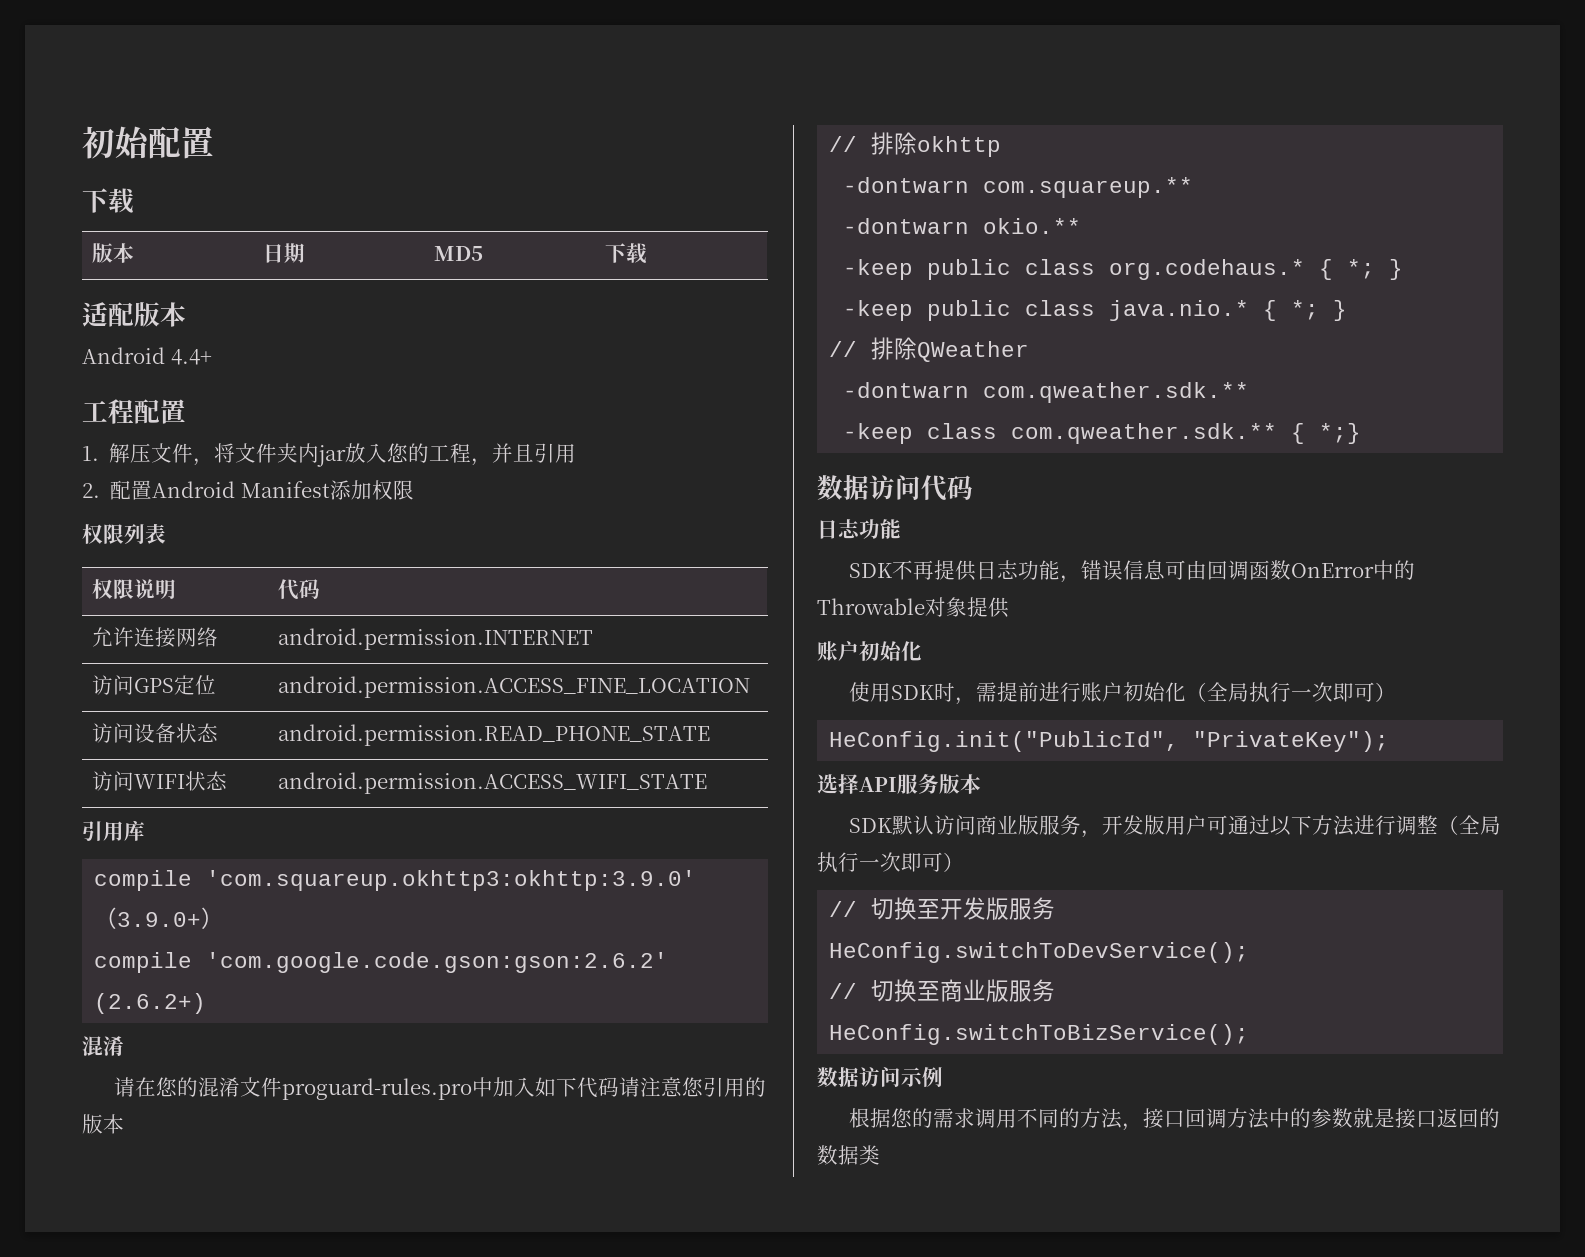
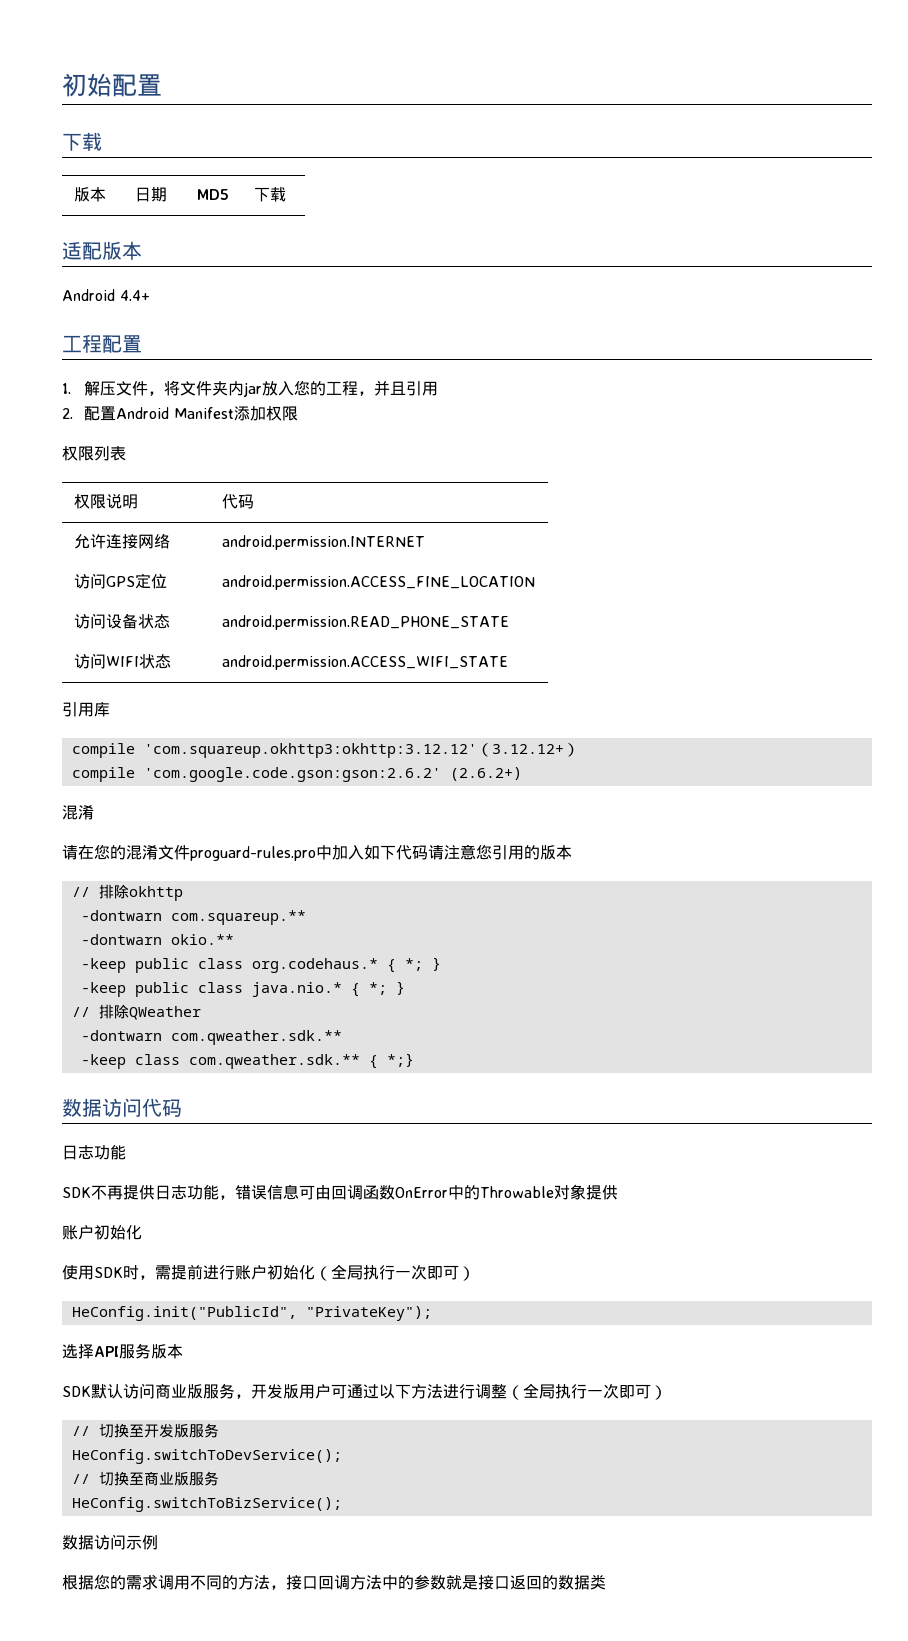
- compile 'com.squareup.okhttp3:okhttp:3.9.0'（3.9.0+）
+ compile 'com.squareup.okhttp3:okhttp:3.12.12'（3.12.12+）

